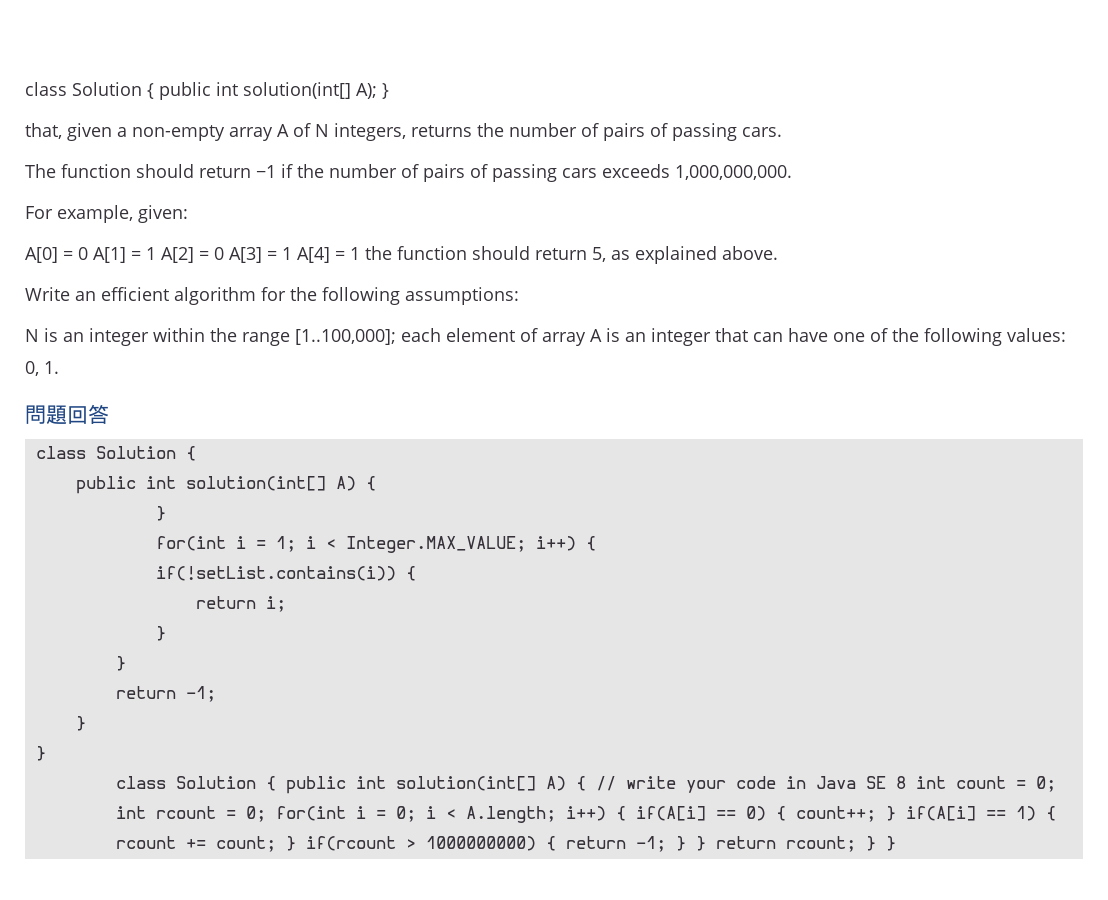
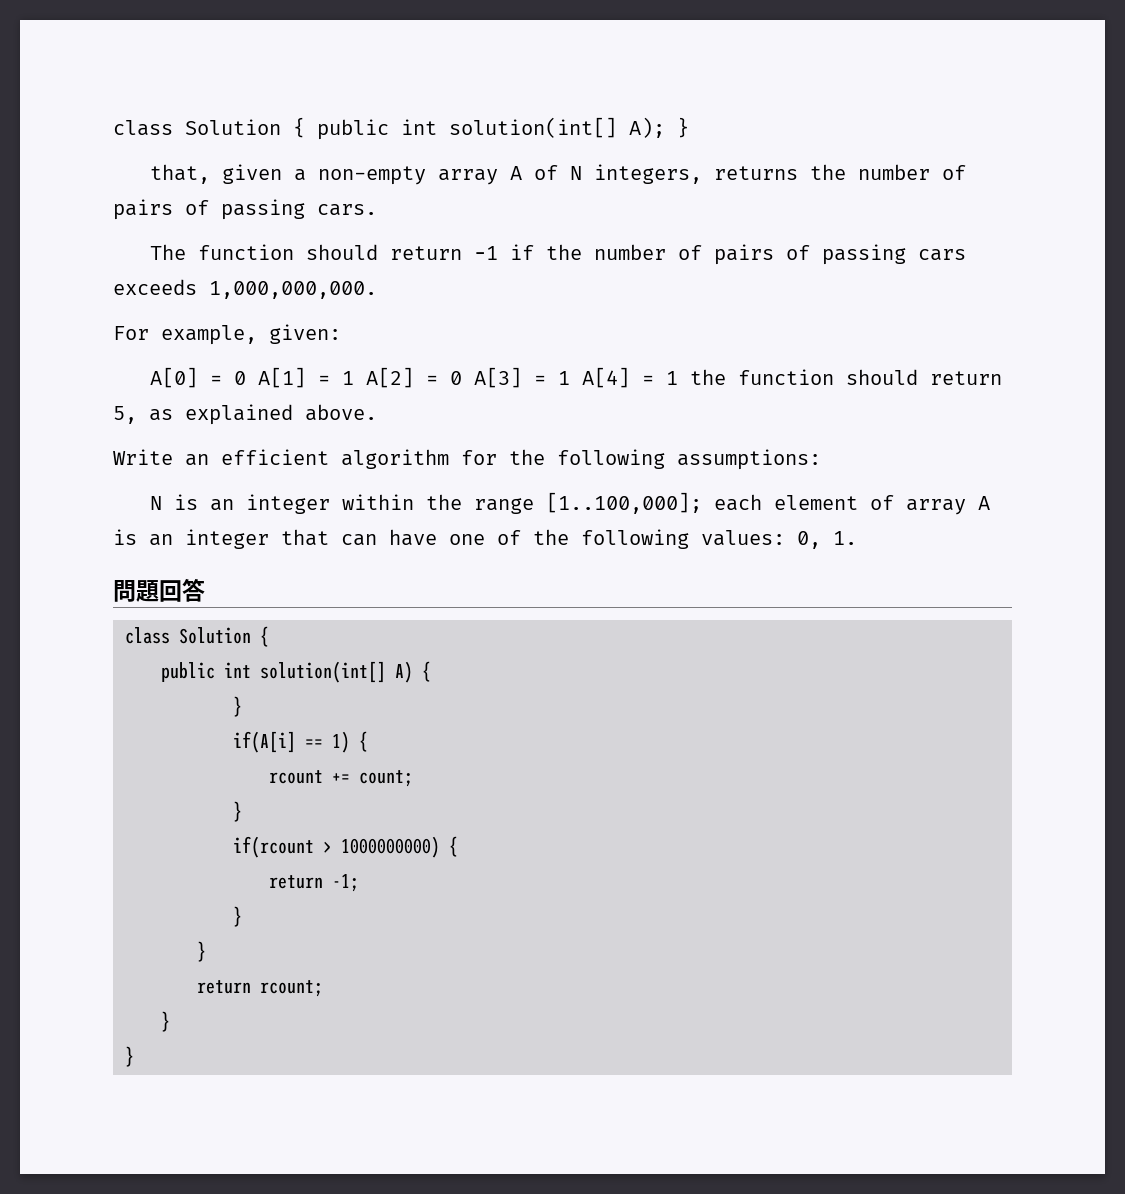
- for(int i = 1; i < Integer.MAX_VALUE; i++) {
- if(!setList.contains(i)) {
- return i;
+ if(A[i] == 1) {
+ rcount += count;
  }
- }
+ if(rcount > 1000000000) {
  return -1;
  }
  }
- class Solution { public int solution(int[] A) { // write your code in Java SE 8 int count = 0; int rcount = 0; for(int i = 0; i < A.length; i++) { if(A[i] == 0) { count++; } if(A[i] == 1) { rcount += count; } if(rcount > 1000000000) { return -1; } } return rcount; } }
+ return rcount;
+ }
+ }

